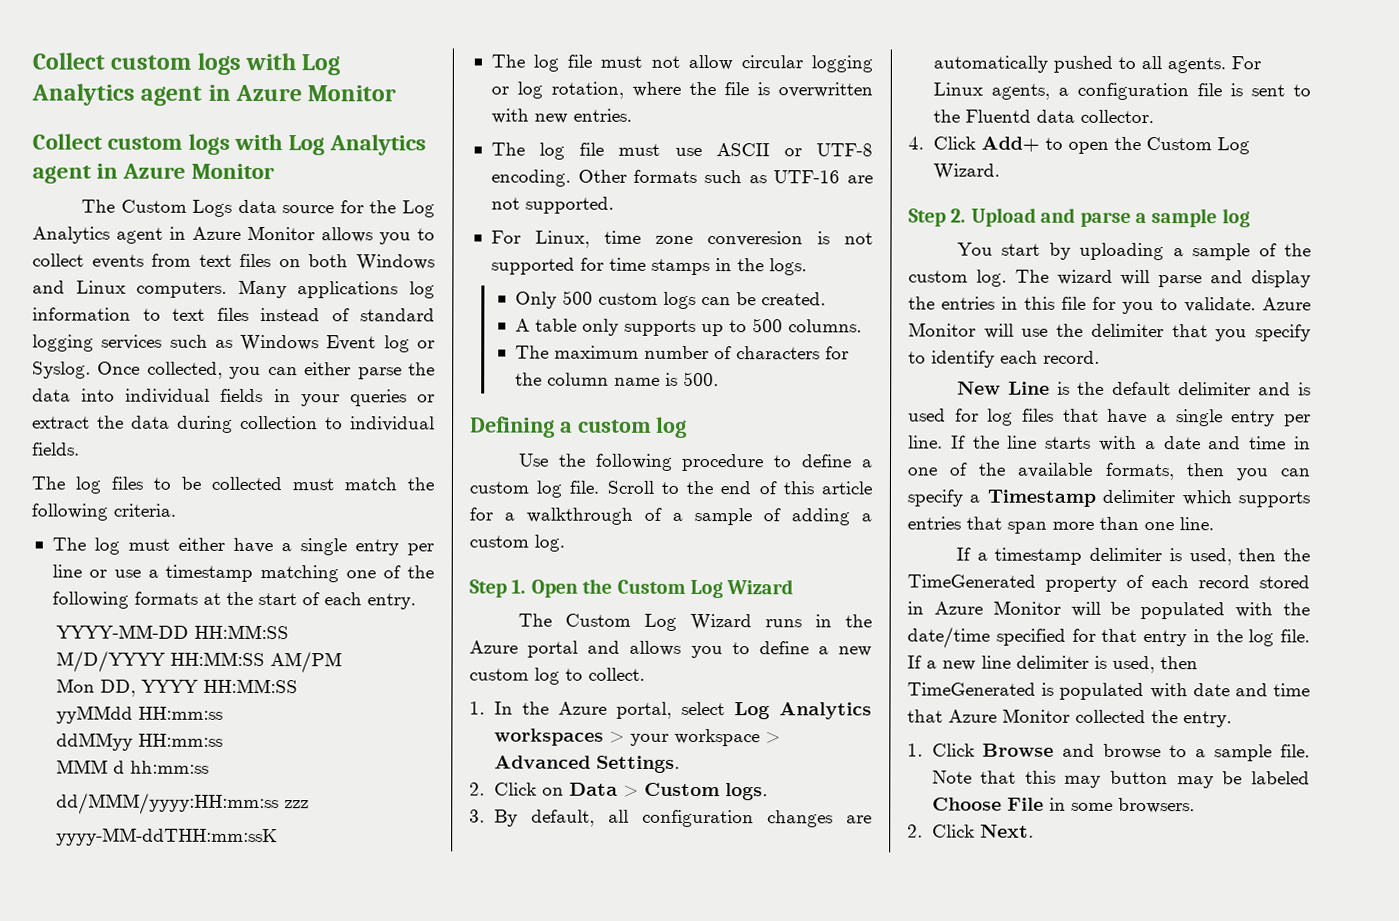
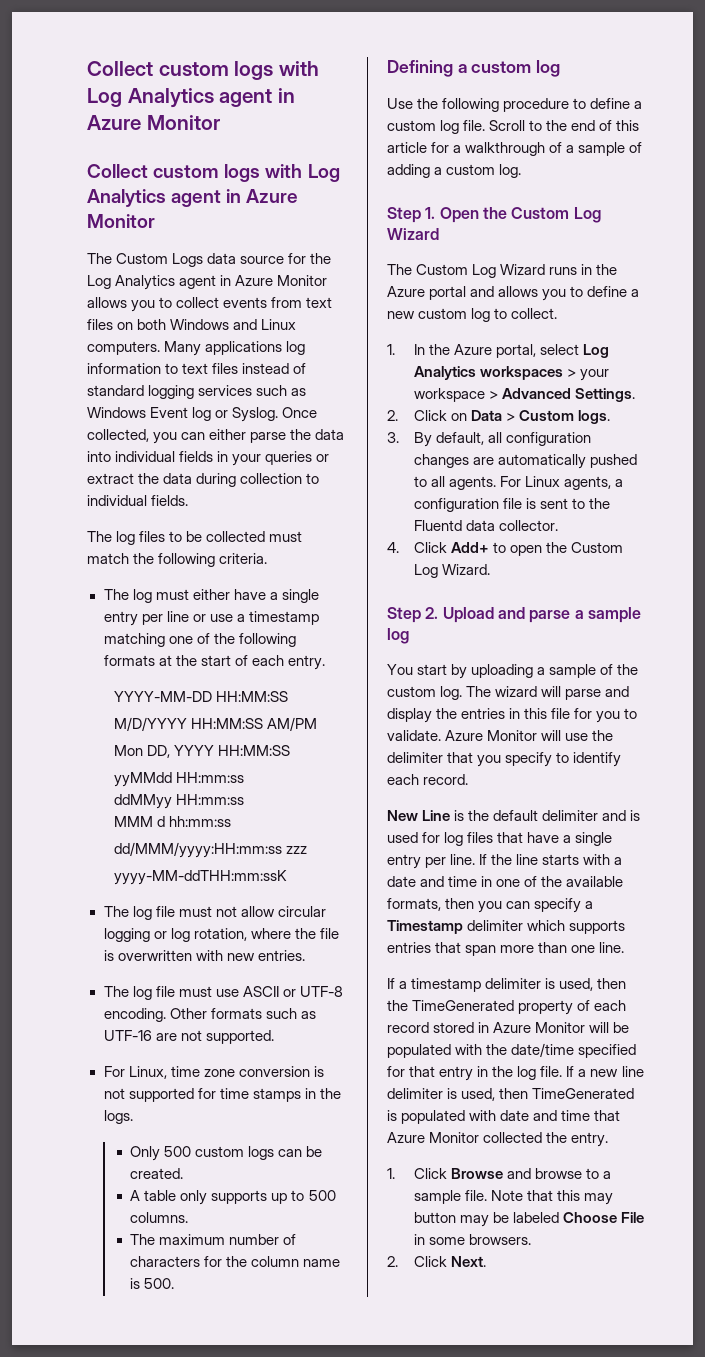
- For Linux, time zone converesion is not supported for time stamps in the logs.
+ For Linux, time zone conversion is not supported for time stamps in the logs.

